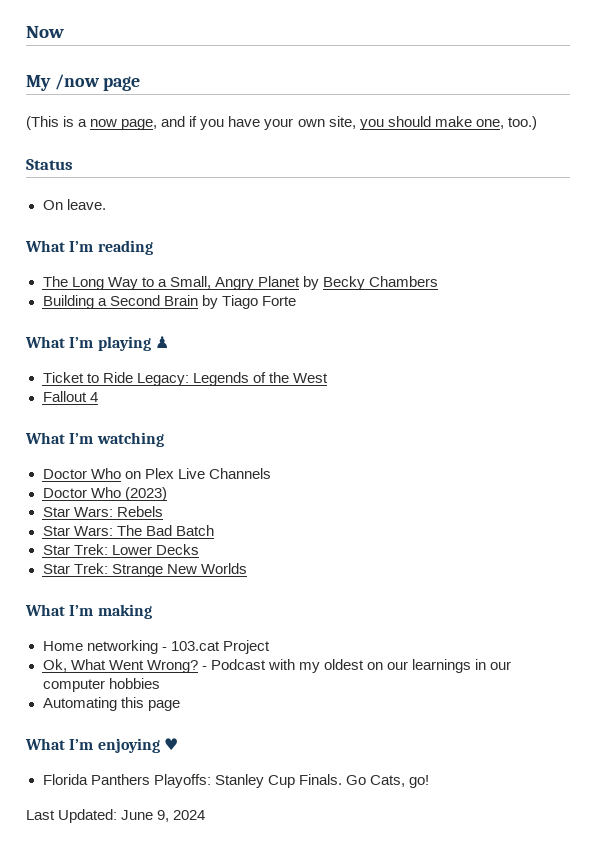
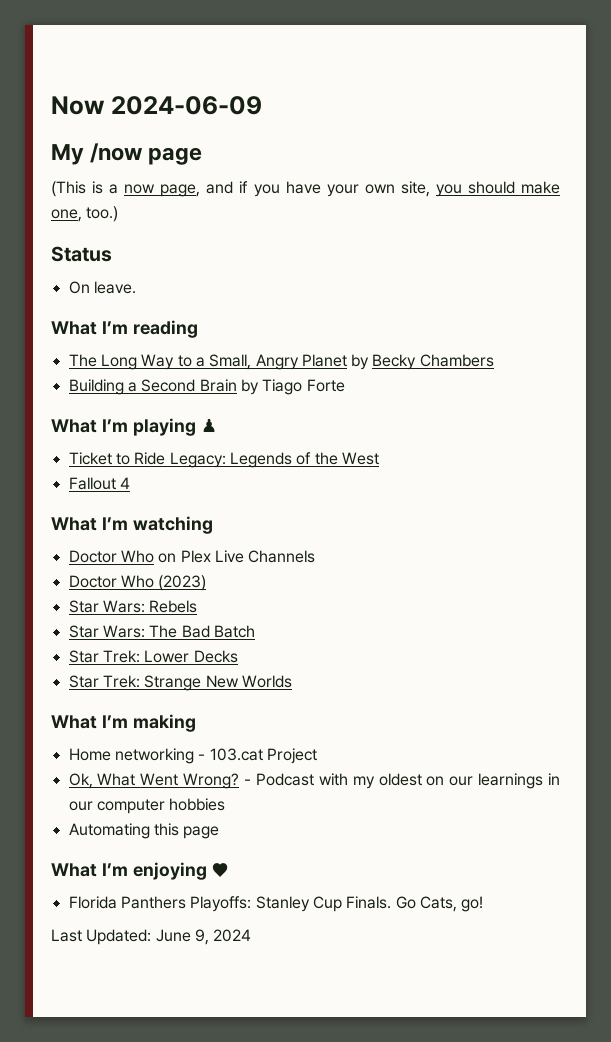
- Now
+ Now 2024-06-09

